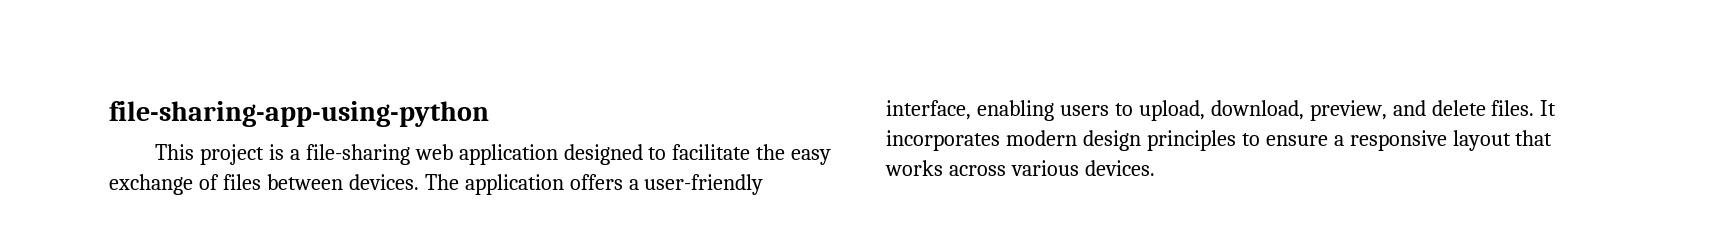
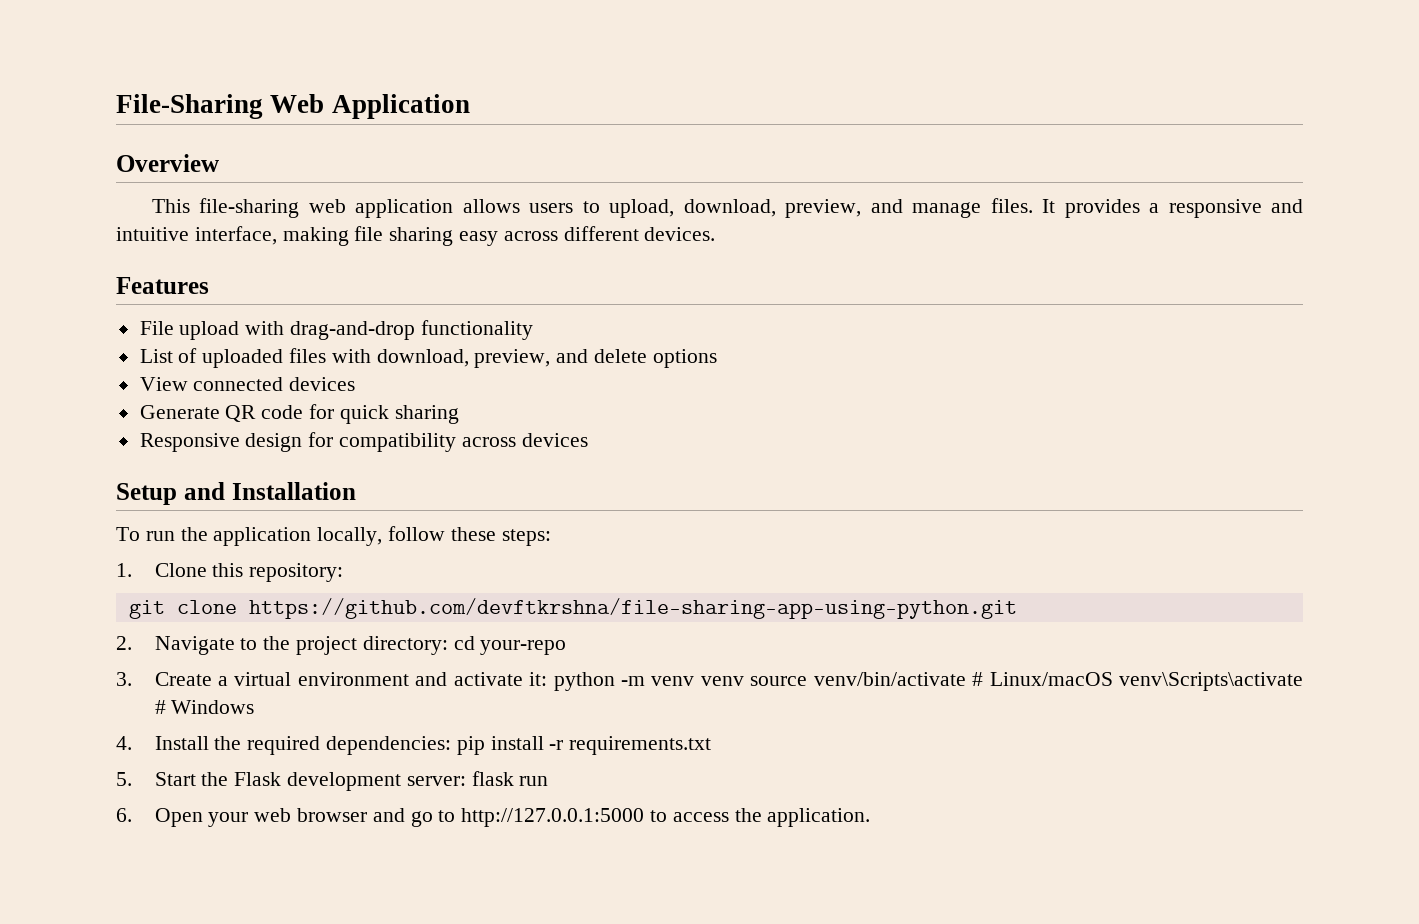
- file-sharing-app-using-python
- This project is a file-sharing web application designed to facilitate the easy exchange of files between devices. The application offers a user-friendly interface, enabling users to upload, download, preview, and delete files.
+ File-Sharing Web Application
+ Overview
+ This file-sharing web application allows users to upload, download, preview, and manage files.
- It incorporates modern design principles to ensure a responsive layout that works across various devices.
+ It provides a responsive and intuitive interface, making file sharing easy across different devices.
+ Features
+ File upload with drag-and-drop functionality
+ List of uploaded files with download, preview, and delete options
+ View connected devices
+ Generate QR code for quick sharing
+ Responsive design for compatibility across devices
+ Setup and Installation
+ To run the application locally, follow these steps:
+ 1. Clone this repository:
+ git clone https://github.com/devftkrshna/file-sharing-app-using-python.git
+ 2. Navigate to the project directory: cd your-repo
+ 3. Create a virtual environment and activate it: python -m venv venv source venv/bin/activate # Linux/macOS venv\Scripts\activate # Windows
+ 4. Install the required dependencies: pip install -r requirements.txt
+ 5. Start the Flask development server: flask run
+ 6. Open your web browser and go to http://127.0.0.1:5000 to access the application.

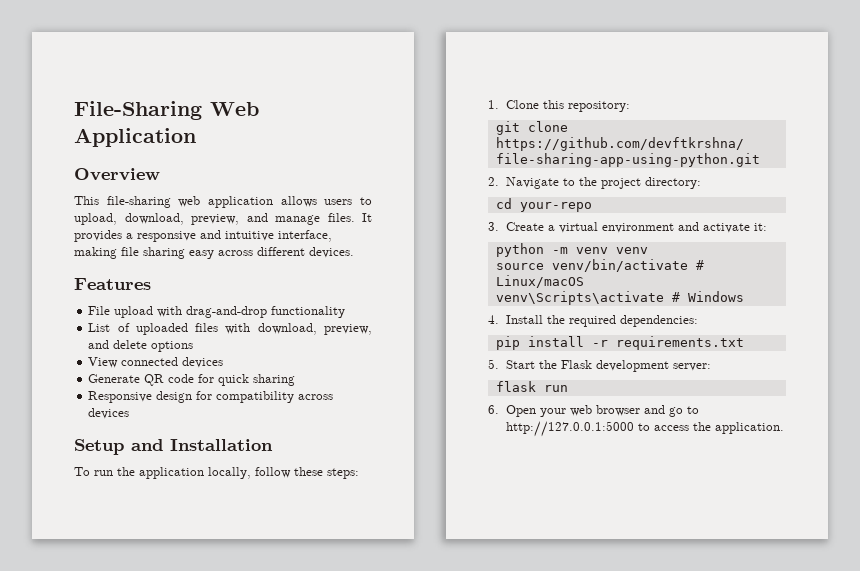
- 2. Navigate to the project directory: cd your-repo
+ 2. Navigate to the project directory:
+ cd your-repo
- 3. Create a virtual environment and activate it: python -m venv venv source venv/bin/activate # Linux/macOS venv\Scripts\activate # Windows
+ 3. Create a virtual environment and activate it:
+ python -m venv venv
+ source venv/bin/activate # Linux/macOS
+ venv\Scripts\activate # Windows
- 4. Install the required dependencies: pip install -r requirements.txt
+ 4. Install the required dependencies:
+ pip install -r requirements.txt
- 5. Start the Flask development server: flask run
+ 5. Start the Flask development server:
+ flask run

